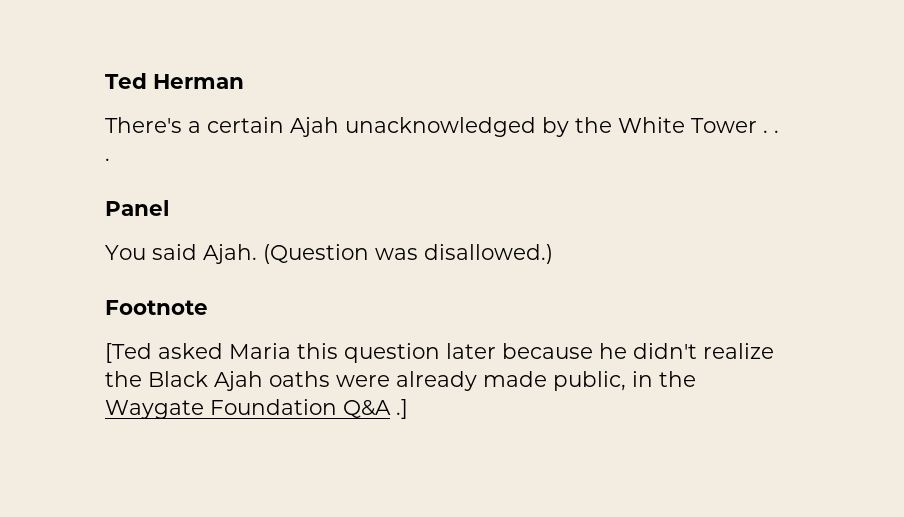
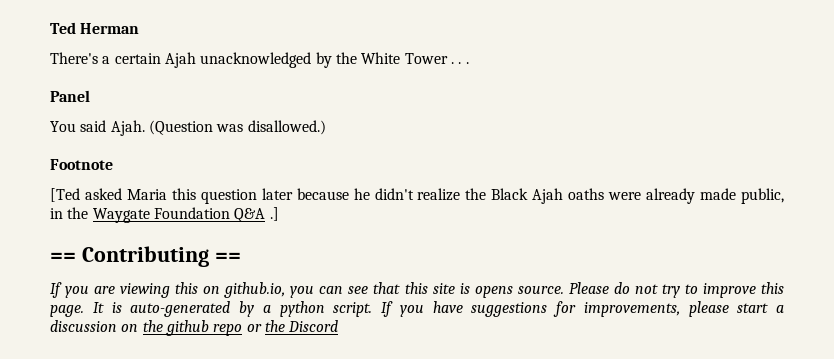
+ == Contributing ==
+ If you are viewing this on github.io, you can see that this site is opens source. Please do not try to improve this page. It is auto-generated by a python script. If you have suggestions for improvements, please start a discussion on the github repo or the Discord

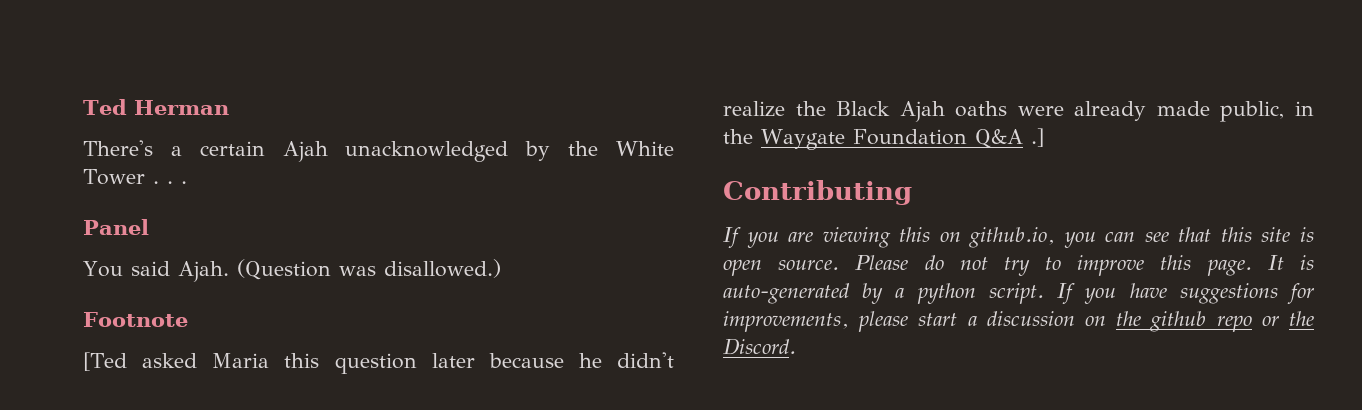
- == Contributing ==
+ Contributing
- If you are viewing this on github.io, you can see that this site is opens source.
+ If you are viewing this on github.io, you can see that this site is open source.
- If you have suggestions for improvements, please start a discussion on the github repo or the Discord
+ If you have suggestions for improvements, please start a discussion on the github repo or the Discord.

